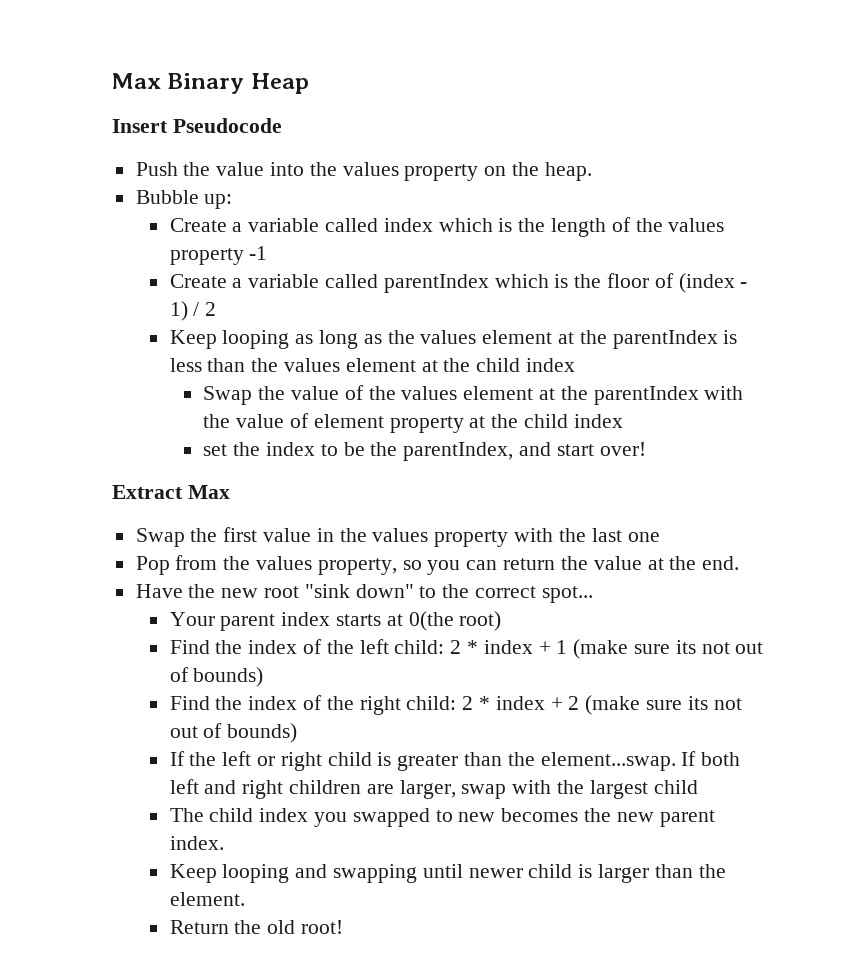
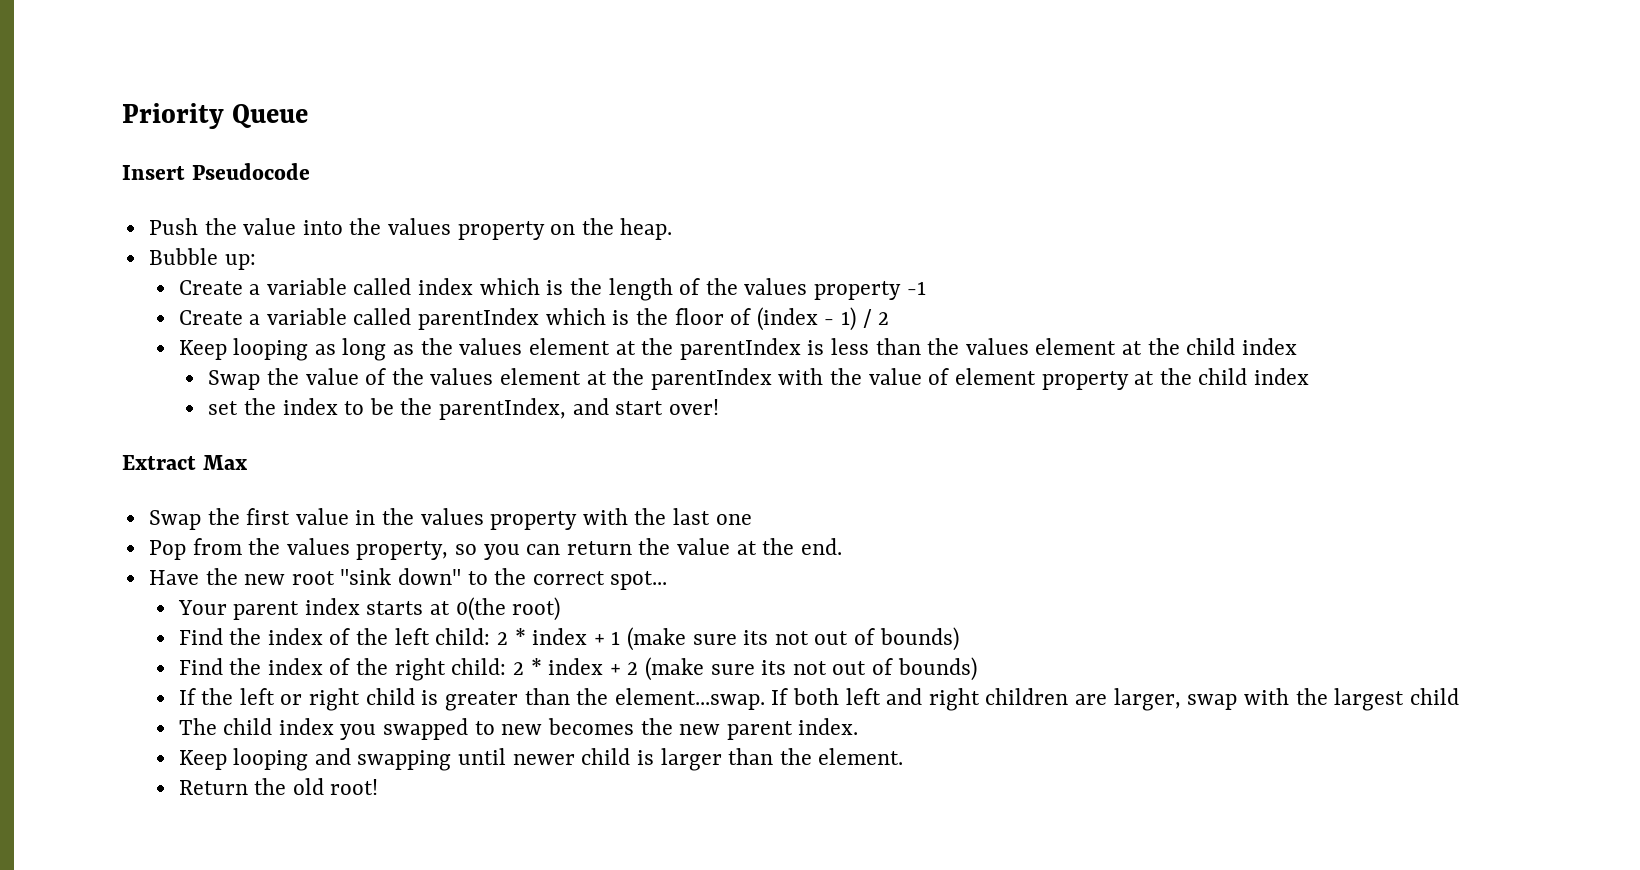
- Max Binary Heap
+ Priority Queue

